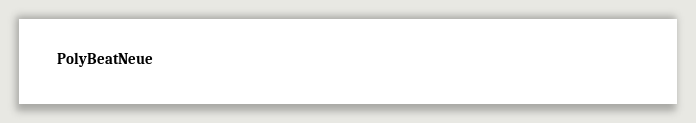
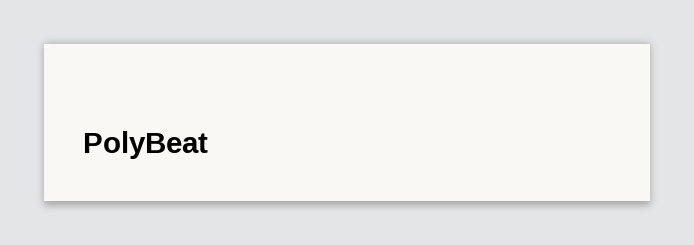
- PolyBeatNeue
+ PolyBeat

